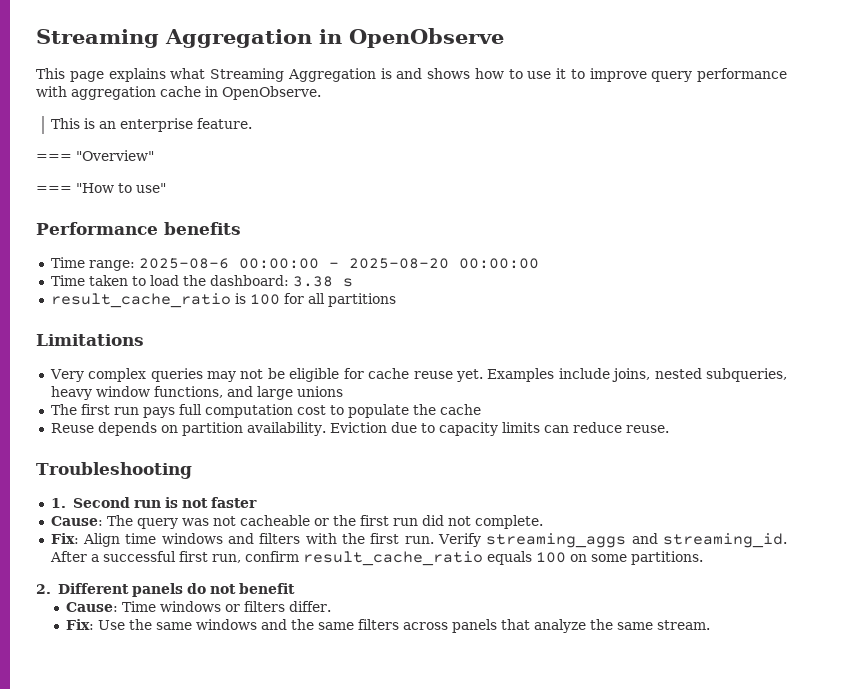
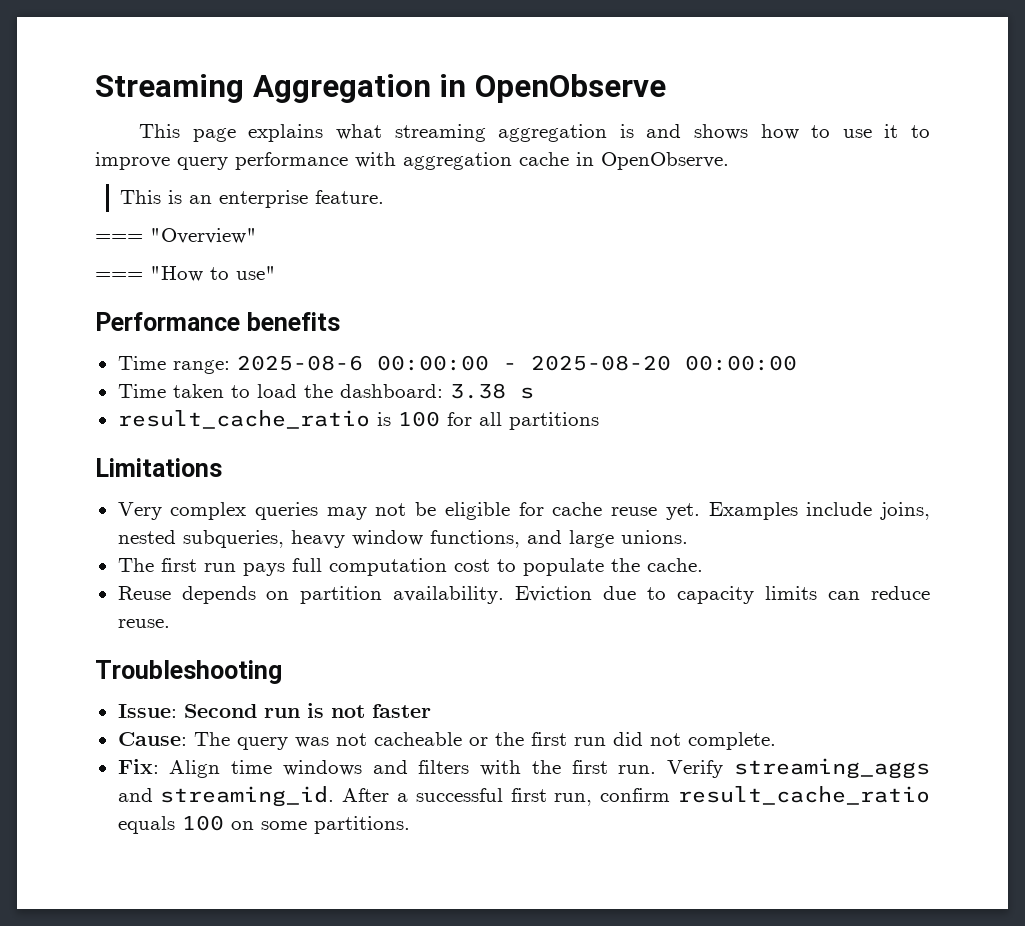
- This page explains what Streaming Aggregation is and shows how to use it to improve query performance with aggregation cache in OpenObserve.
+ This page explains what streaming aggregation is and shows how to use it to improve query performance with aggregation cache in OpenObserve.
- Examples include joins, nested subqueries, heavy window functions, and large unions
+ Examples include joins, nested subqueries, heavy window functions, and large unions.
- The first run pays full computation cost to populate the cache
+ The first run pays full computation cost to populate the cache.
- 1. Second run is not faster
+ Issue: Second run is not faster
- 2. Different panels do not benefit
- Cause: Time windows or filters differ.
- Fix: Use the same windows and the same filters across panels that analyze the same stream.

